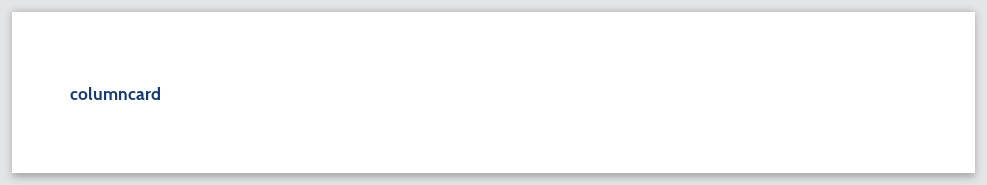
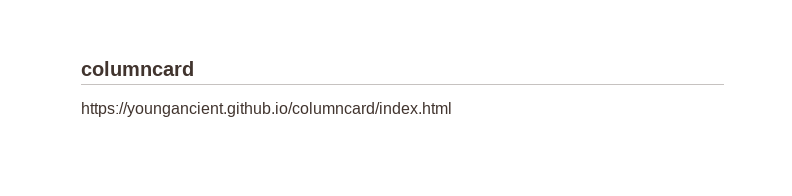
+ https://youngancient.github.io/columncard/index.html

